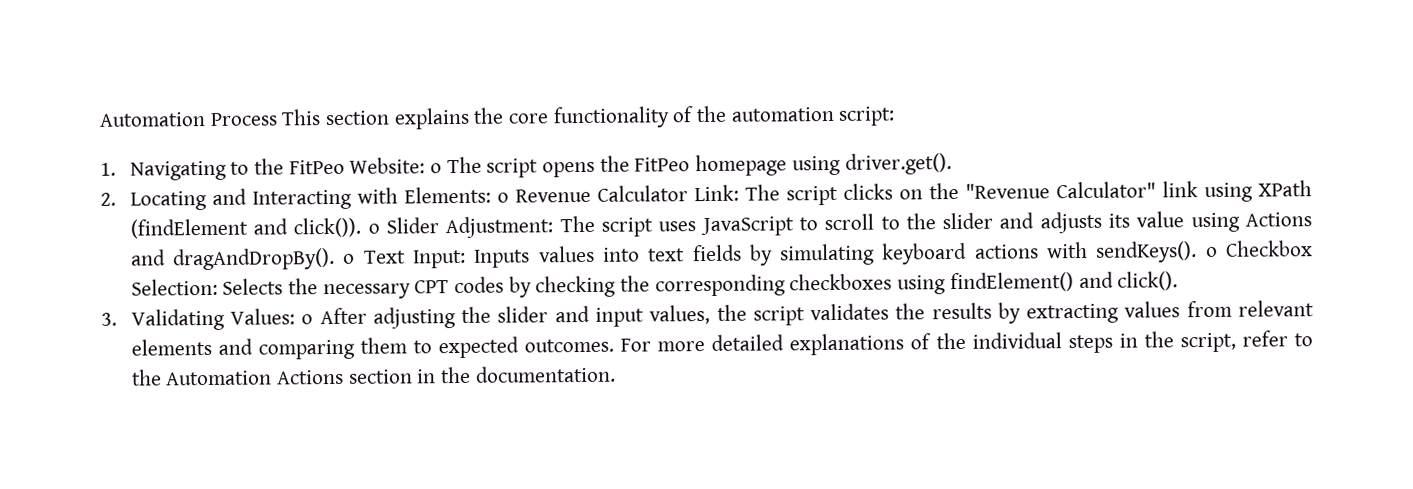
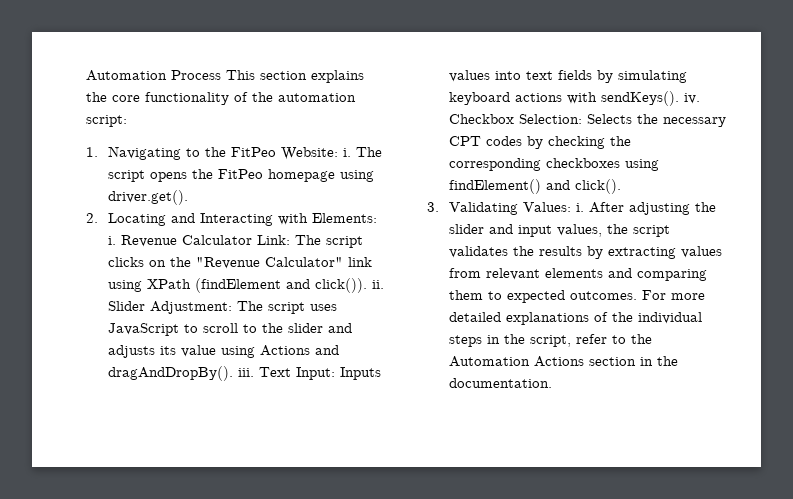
- 1. Navigating to the FitPeo Website: o The script opens the FitPeo homepage using driver.get().
+ 1. Navigating to the FitPeo Website: i. The script opens the FitPeo homepage using driver.get().
- o Revenue Calculator Link:
+ i. Revenue Calculator Link:
- The script clicks on the "Revenue Calculator" link using XPath (findElement and click()). o Slider Adjustment:
+ The script clicks on the "Revenue Calculator" link using XPath (findElement and click()). ii. Slider Adjustment:
- The script uses JavaScript to scroll to the slider and adjusts its value using Actions and dragAndDropBy(). o Text Input:
+ The script uses JavaScript to scroll to the slider and adjusts its value using Actions and dragAndDropBy(). iii. Text Input:
- Inputs values into text fields by simulating keyboard actions with sendKeys(). o Checkbox Selection:
+ Inputs values into text fields by simulating keyboard actions with sendKeys(). iv. Checkbox Selection:
- 3. Validating Values: o After adjusting the slider and input values, the script validates the results by extracting values from relevant elements and comparing them to expected outcomes.
+ 3. Validating Values: i. After adjusting the slider and input values, the script validates the results by extracting values from relevant elements and comparing them to expected outcomes.

